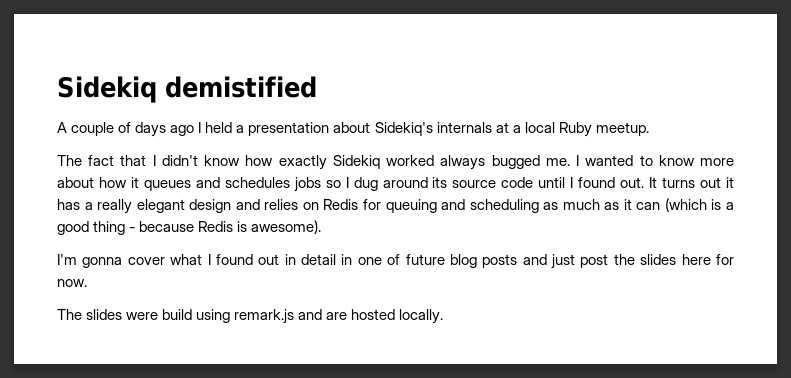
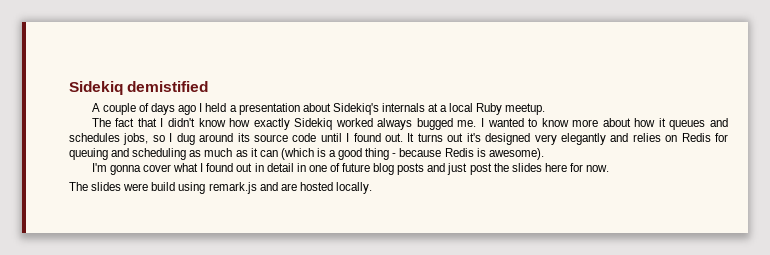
- I wanted to know more about how it queues and schedules jobs so I dug around its source code until I found out.
+ I wanted to know more about how it queues and schedules jobs, so I dug around its source code until I found out.
- It turns out it has a really elegant design and relies on Redis for queuing and scheduling as much as it can (which is a good thing - because Redis is awesome).
+ It turns out it's designed very elegantly and relies on Redis for queuing and scheduling as much as it can (which is a good thing - because Redis is awesome).

